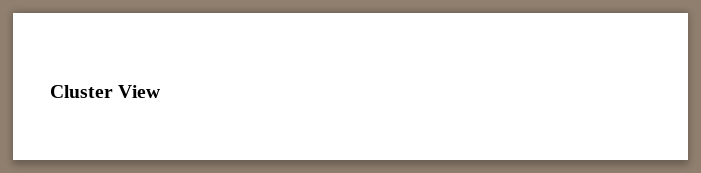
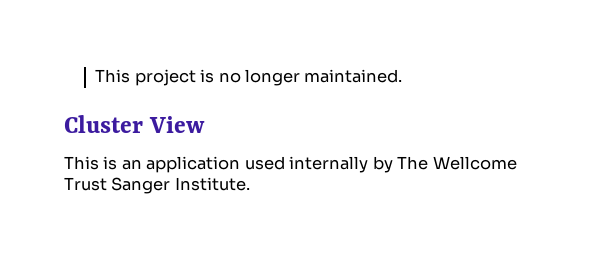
+ This project is no longer maintained.
  Cluster View
+ This is an application used internally by The Wellcome Trust Sanger Institute.

